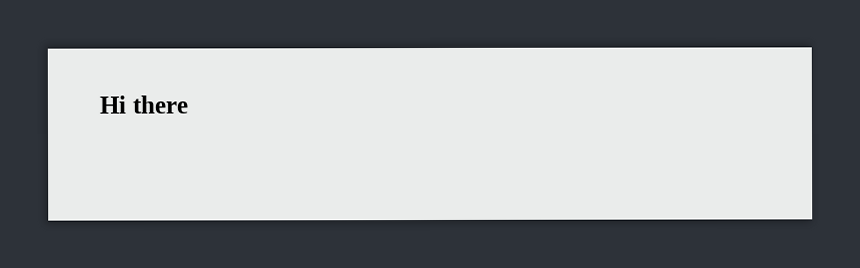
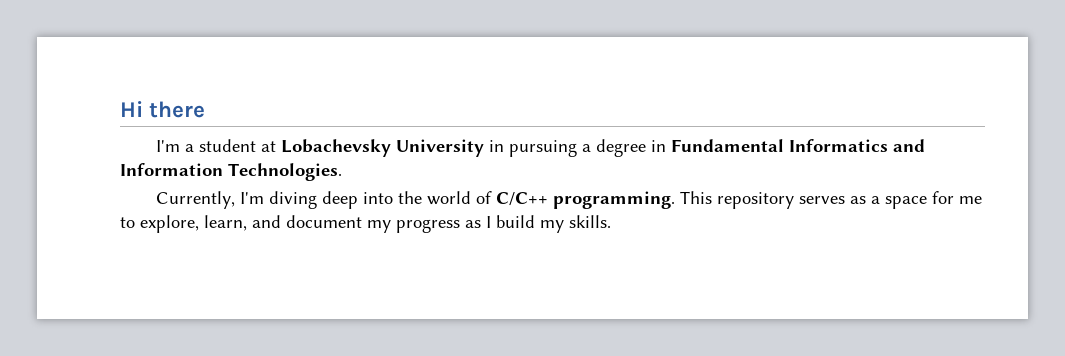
+ I'm a student at Lobachevsky University in pursuing a degree in Fundamental Informatics and Information Technologies.
+ Currently, I'm diving deep into the world of C/C++ programming. This repository serves as a space for me to explore, learn, and document my progress as I build my skills.

